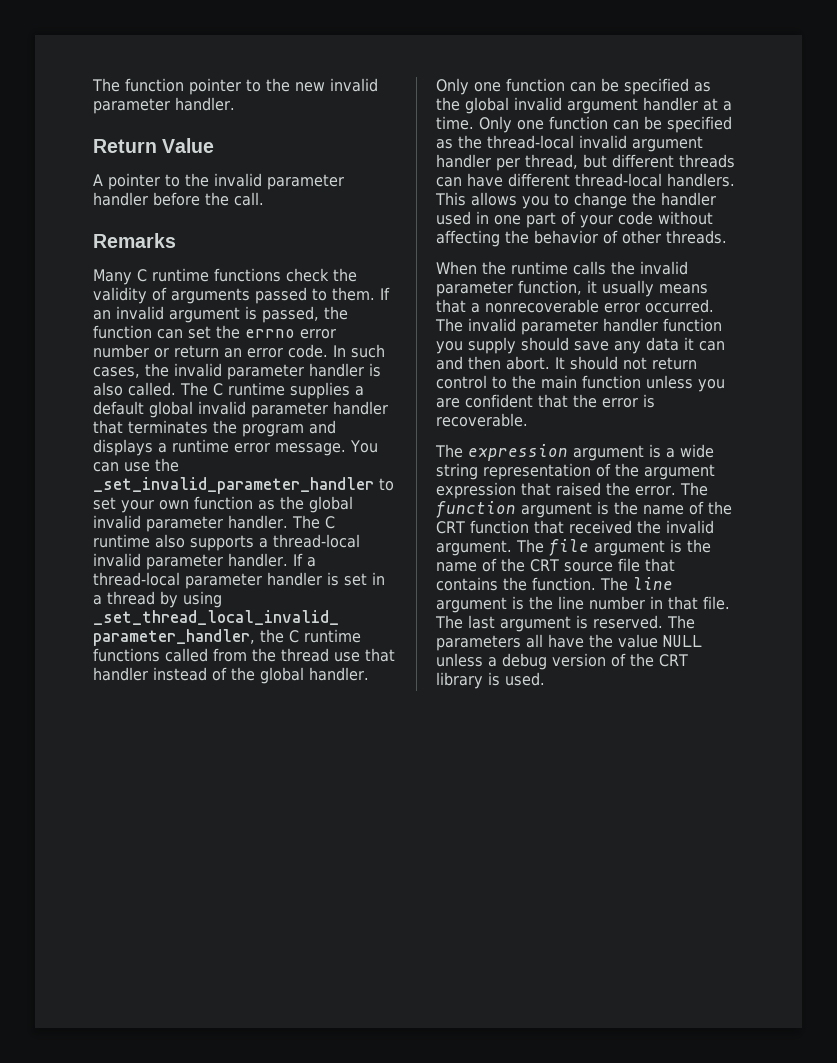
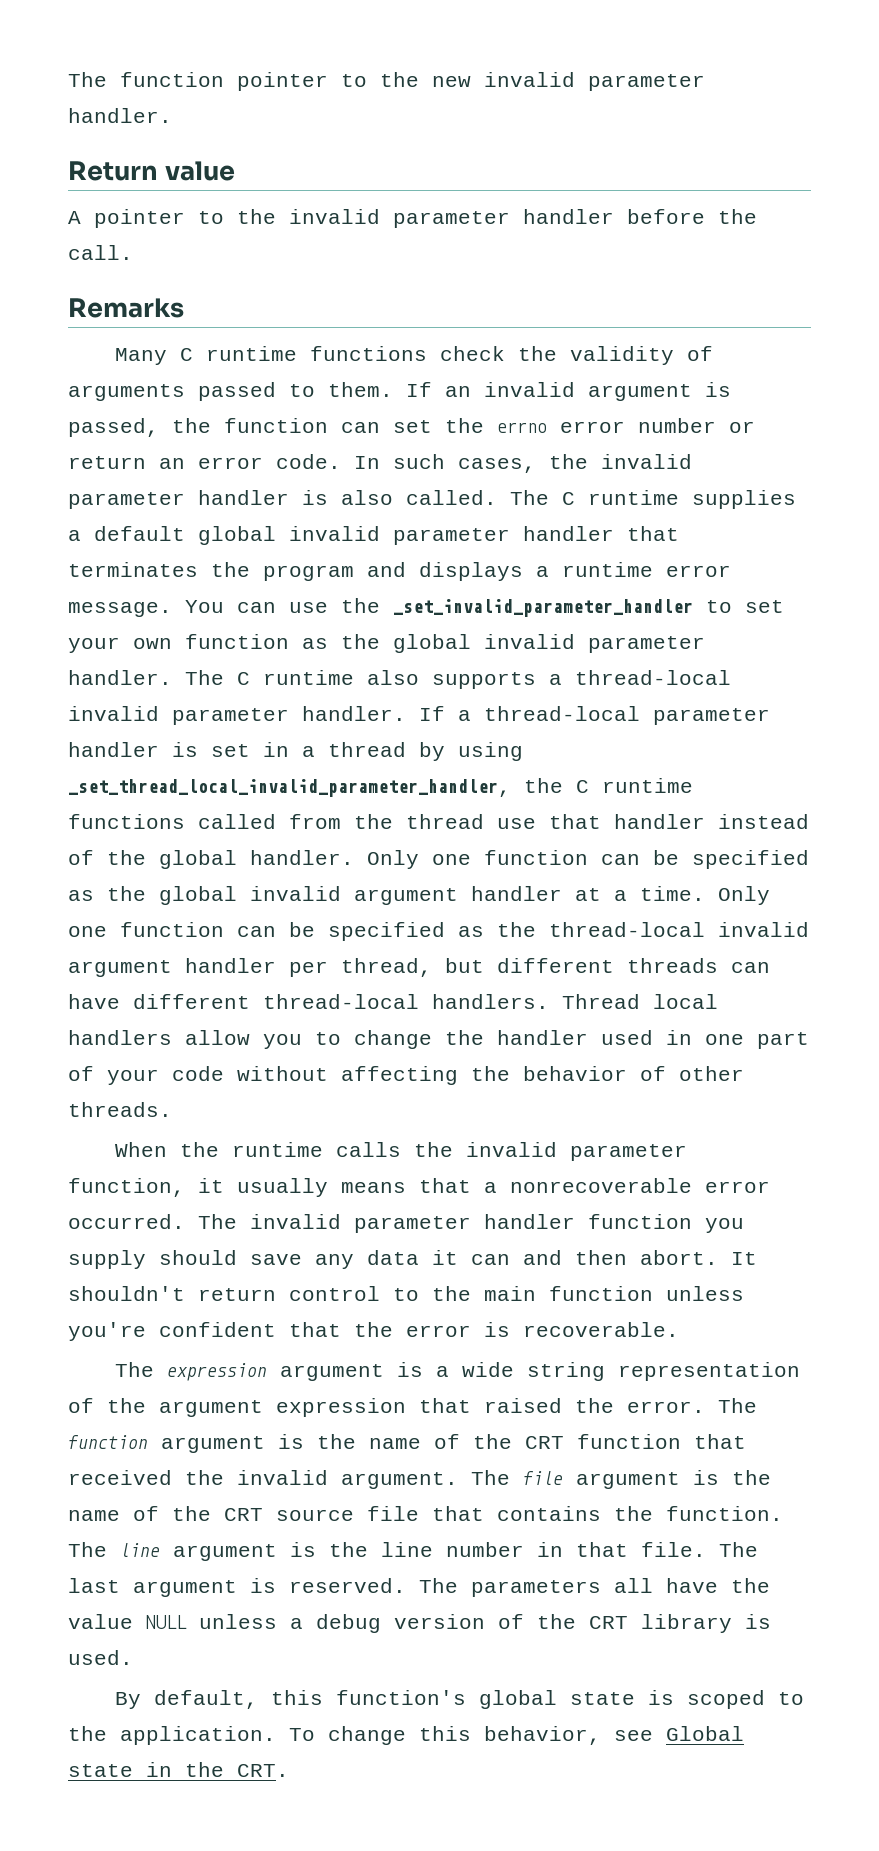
- Return Value
+ Return value
- This allows you to change the handler used in one part of your code without affecting the behavior of other threads.
+ Thread local handlers allow you to change the handler used in one part of your code without affecting the behavior of other threads.
- It should not return control to the main function unless you are confident that the error is recoverable.
+ It shouldn't return control to the main function unless you're confident that the error is recoverable.
+ By default, this function's global state is scoped to the application. To change this behavior, see Global state in the CRT.

